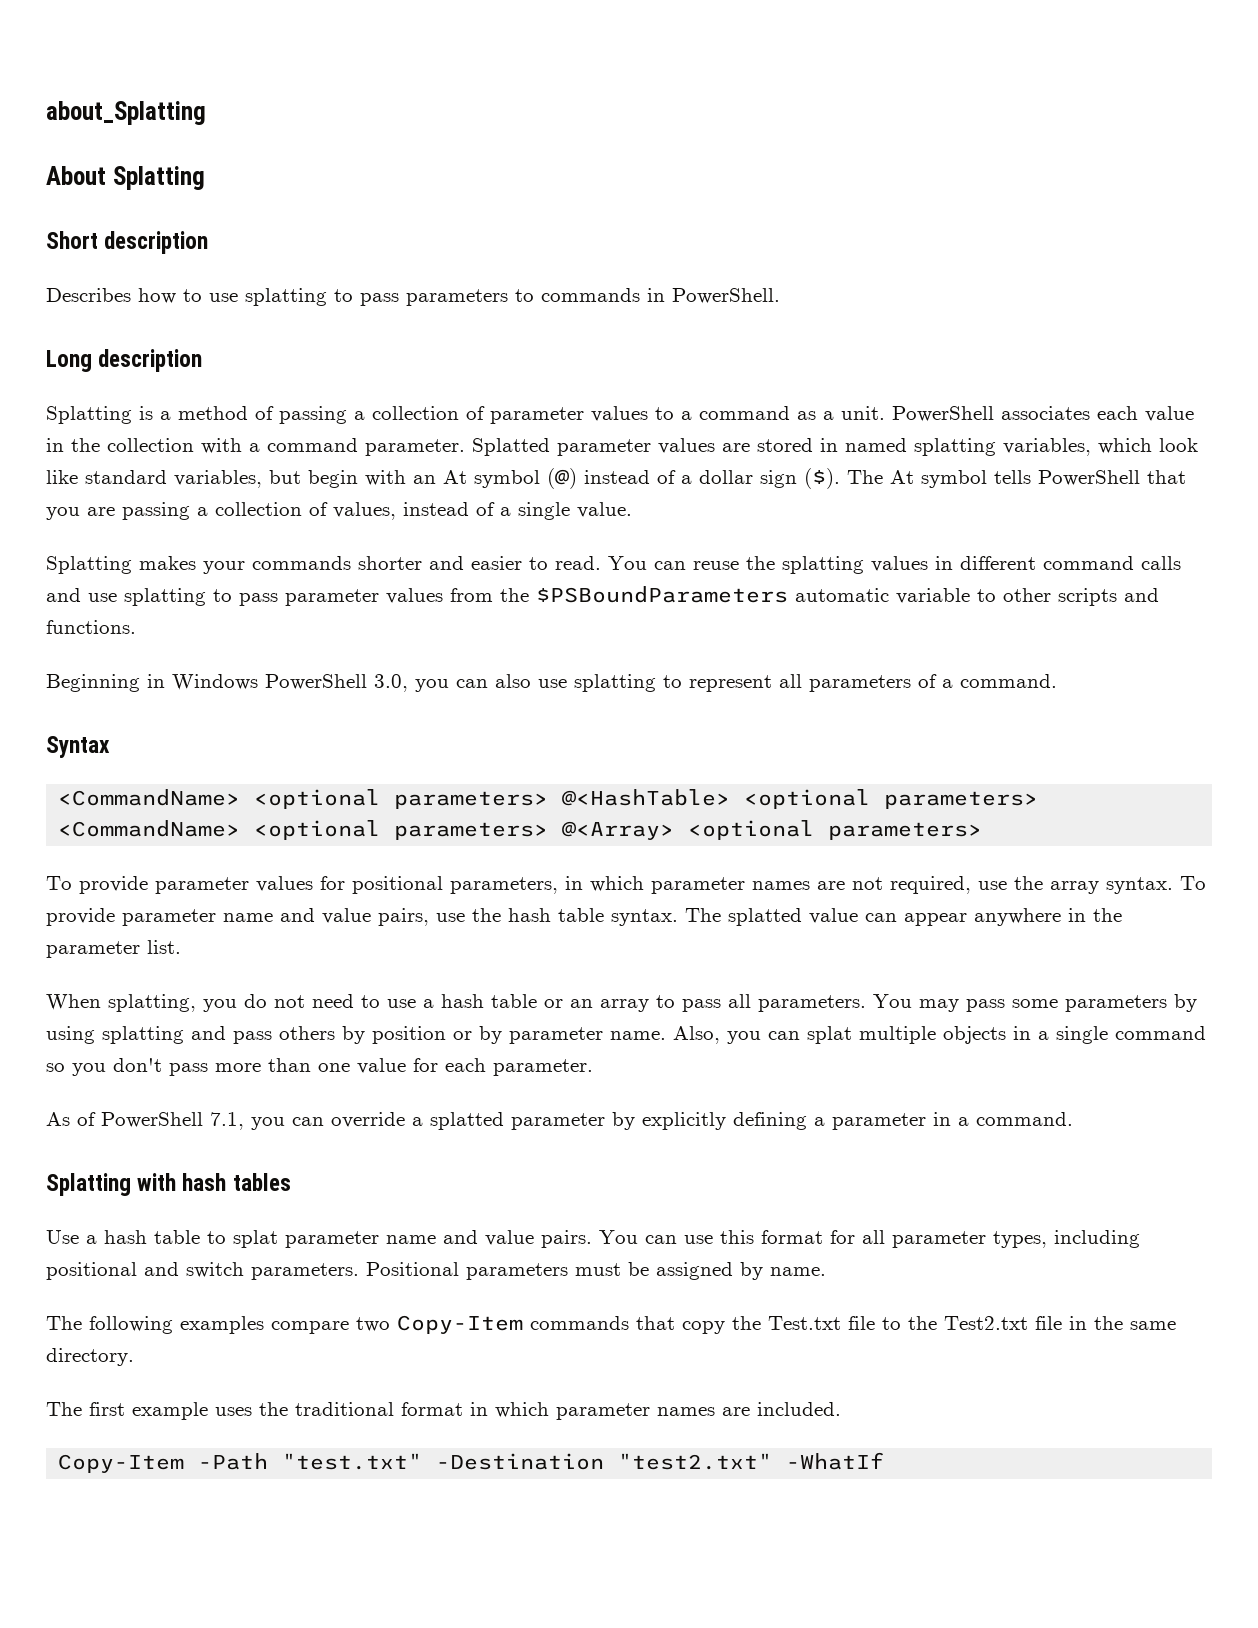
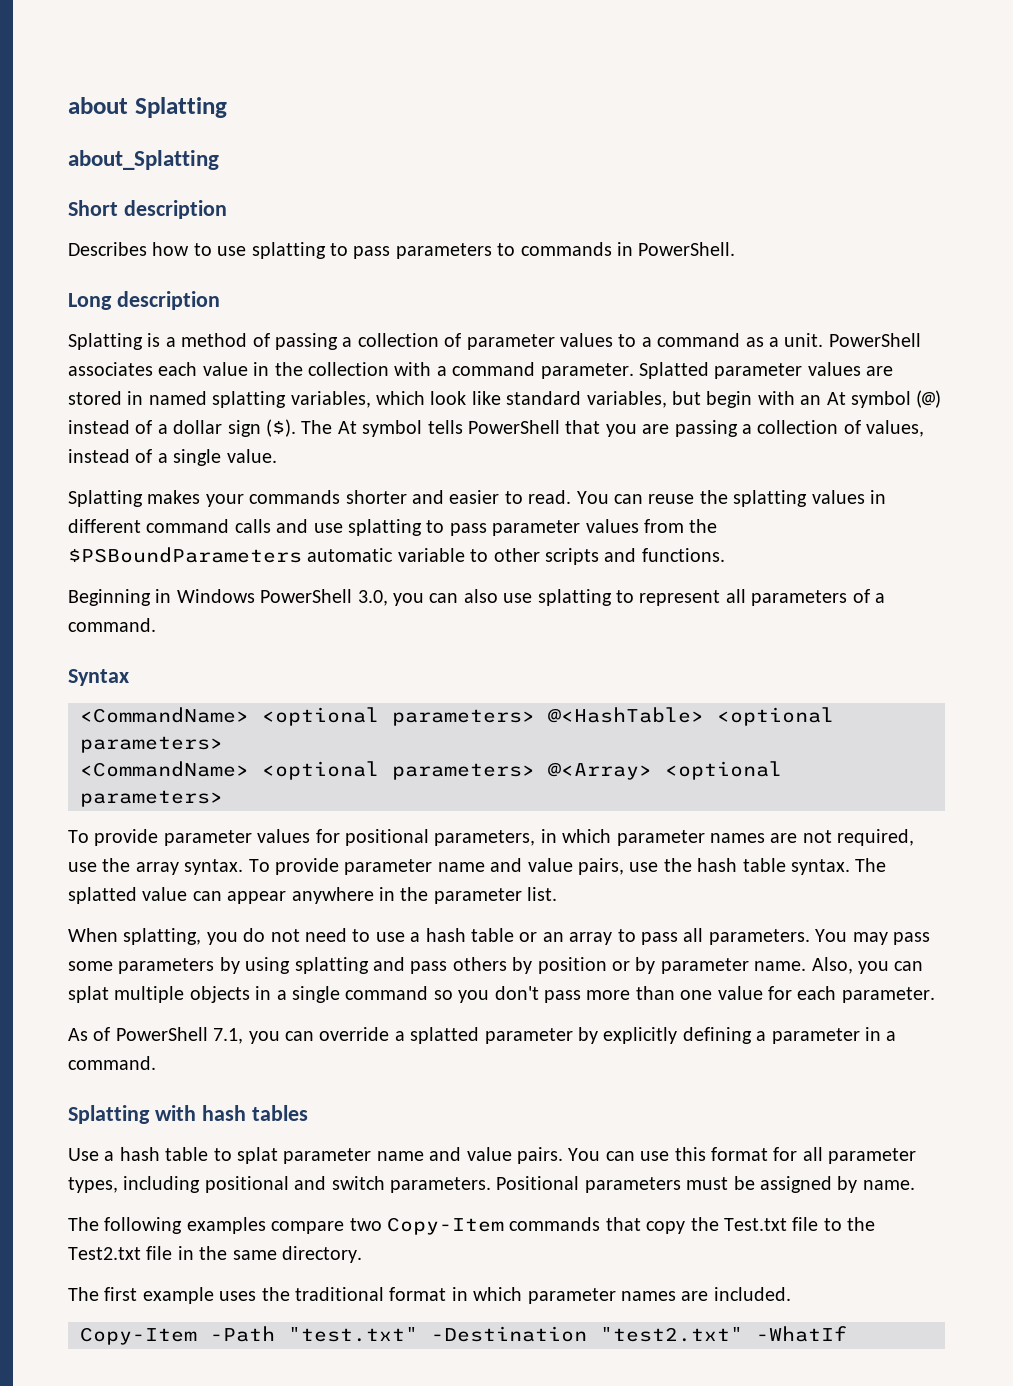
+ about Splatting
- About Splatting

